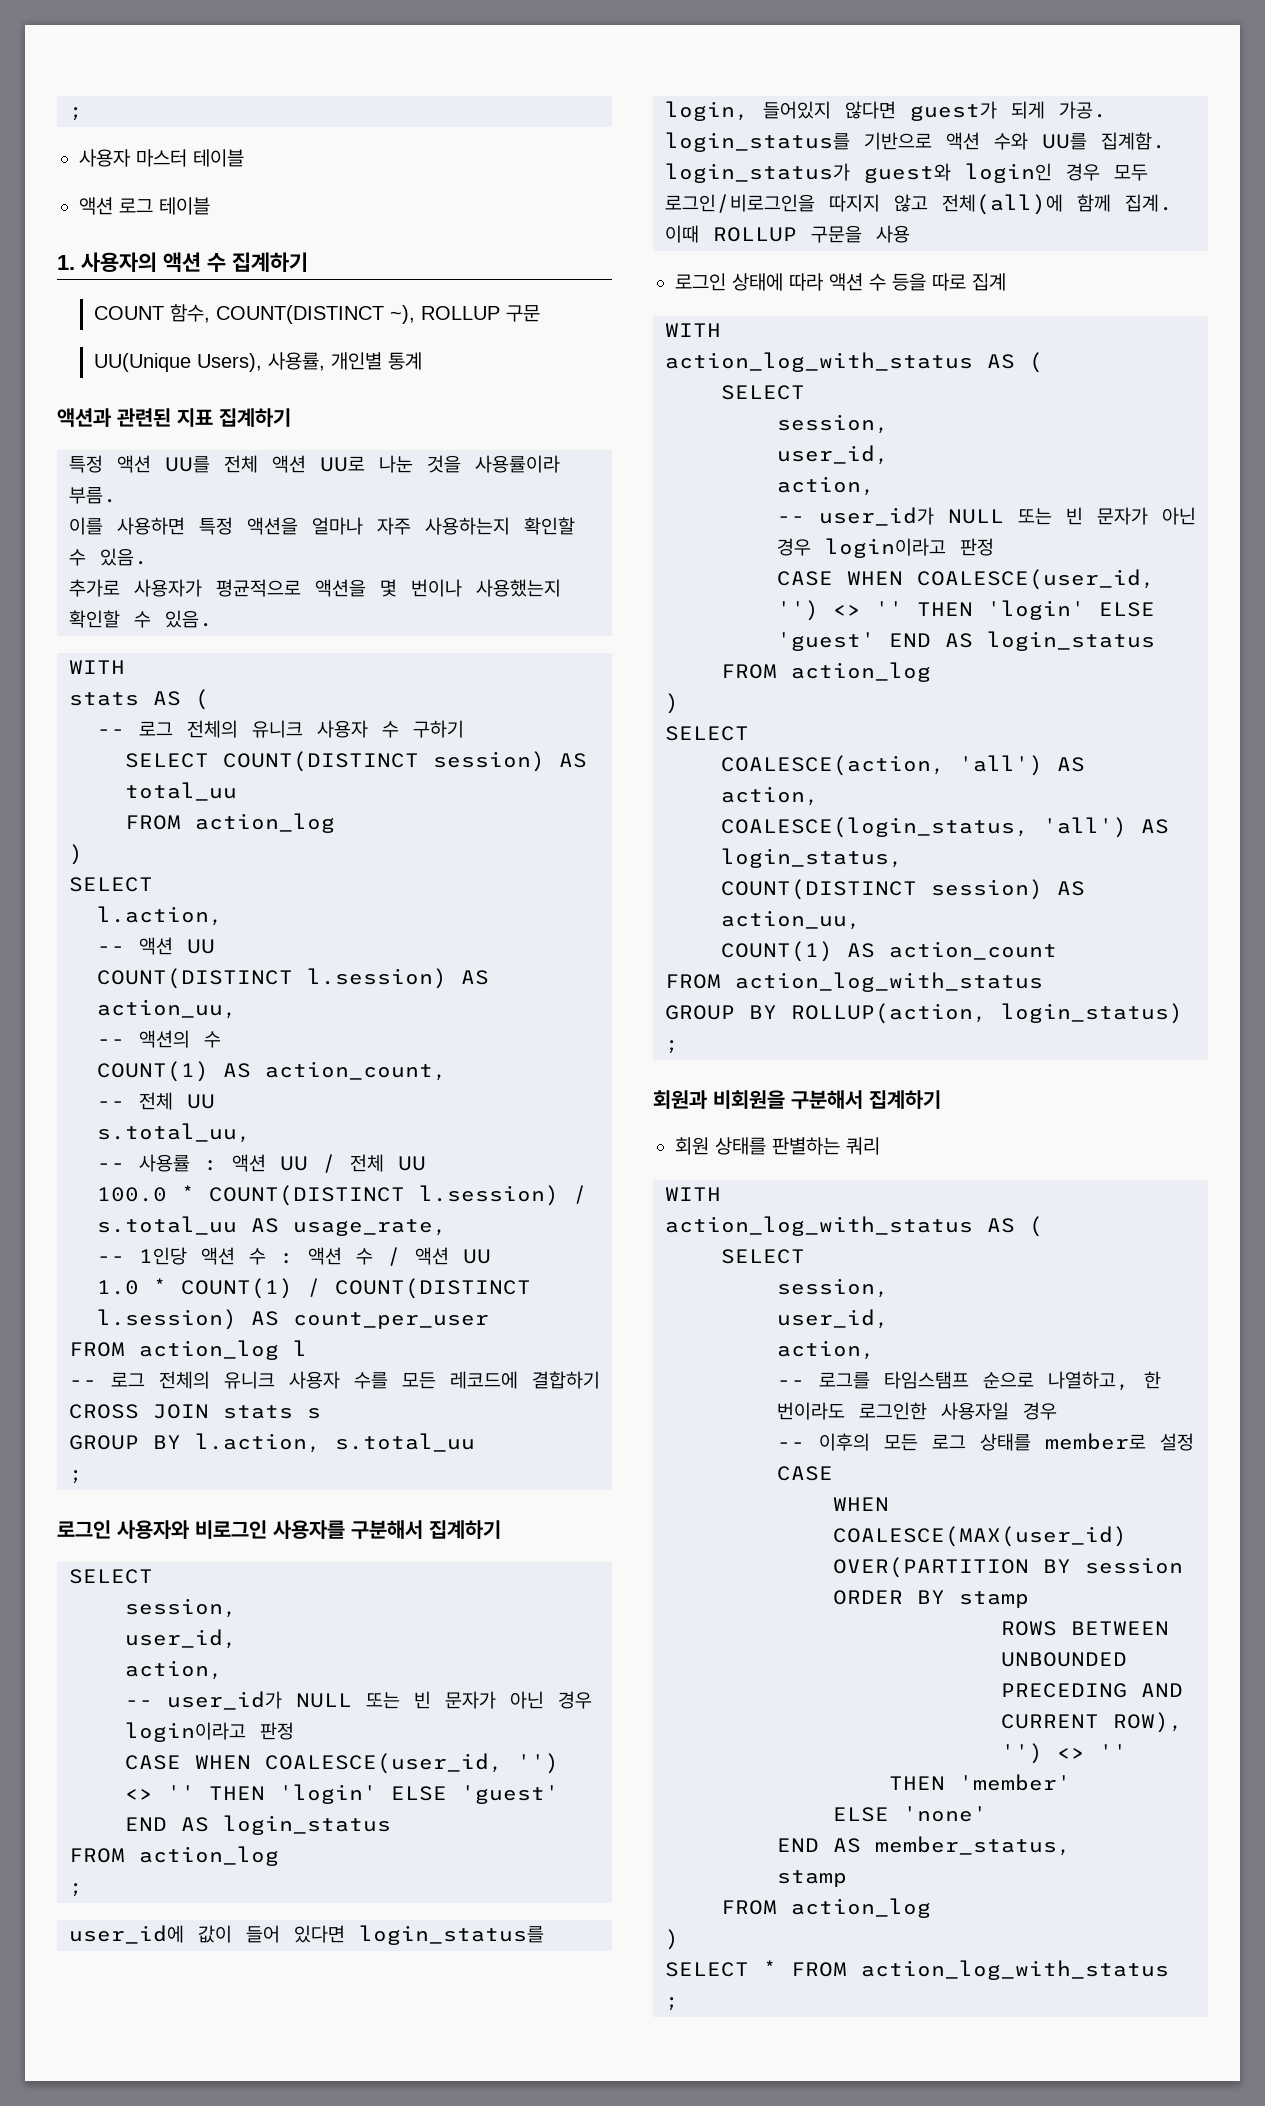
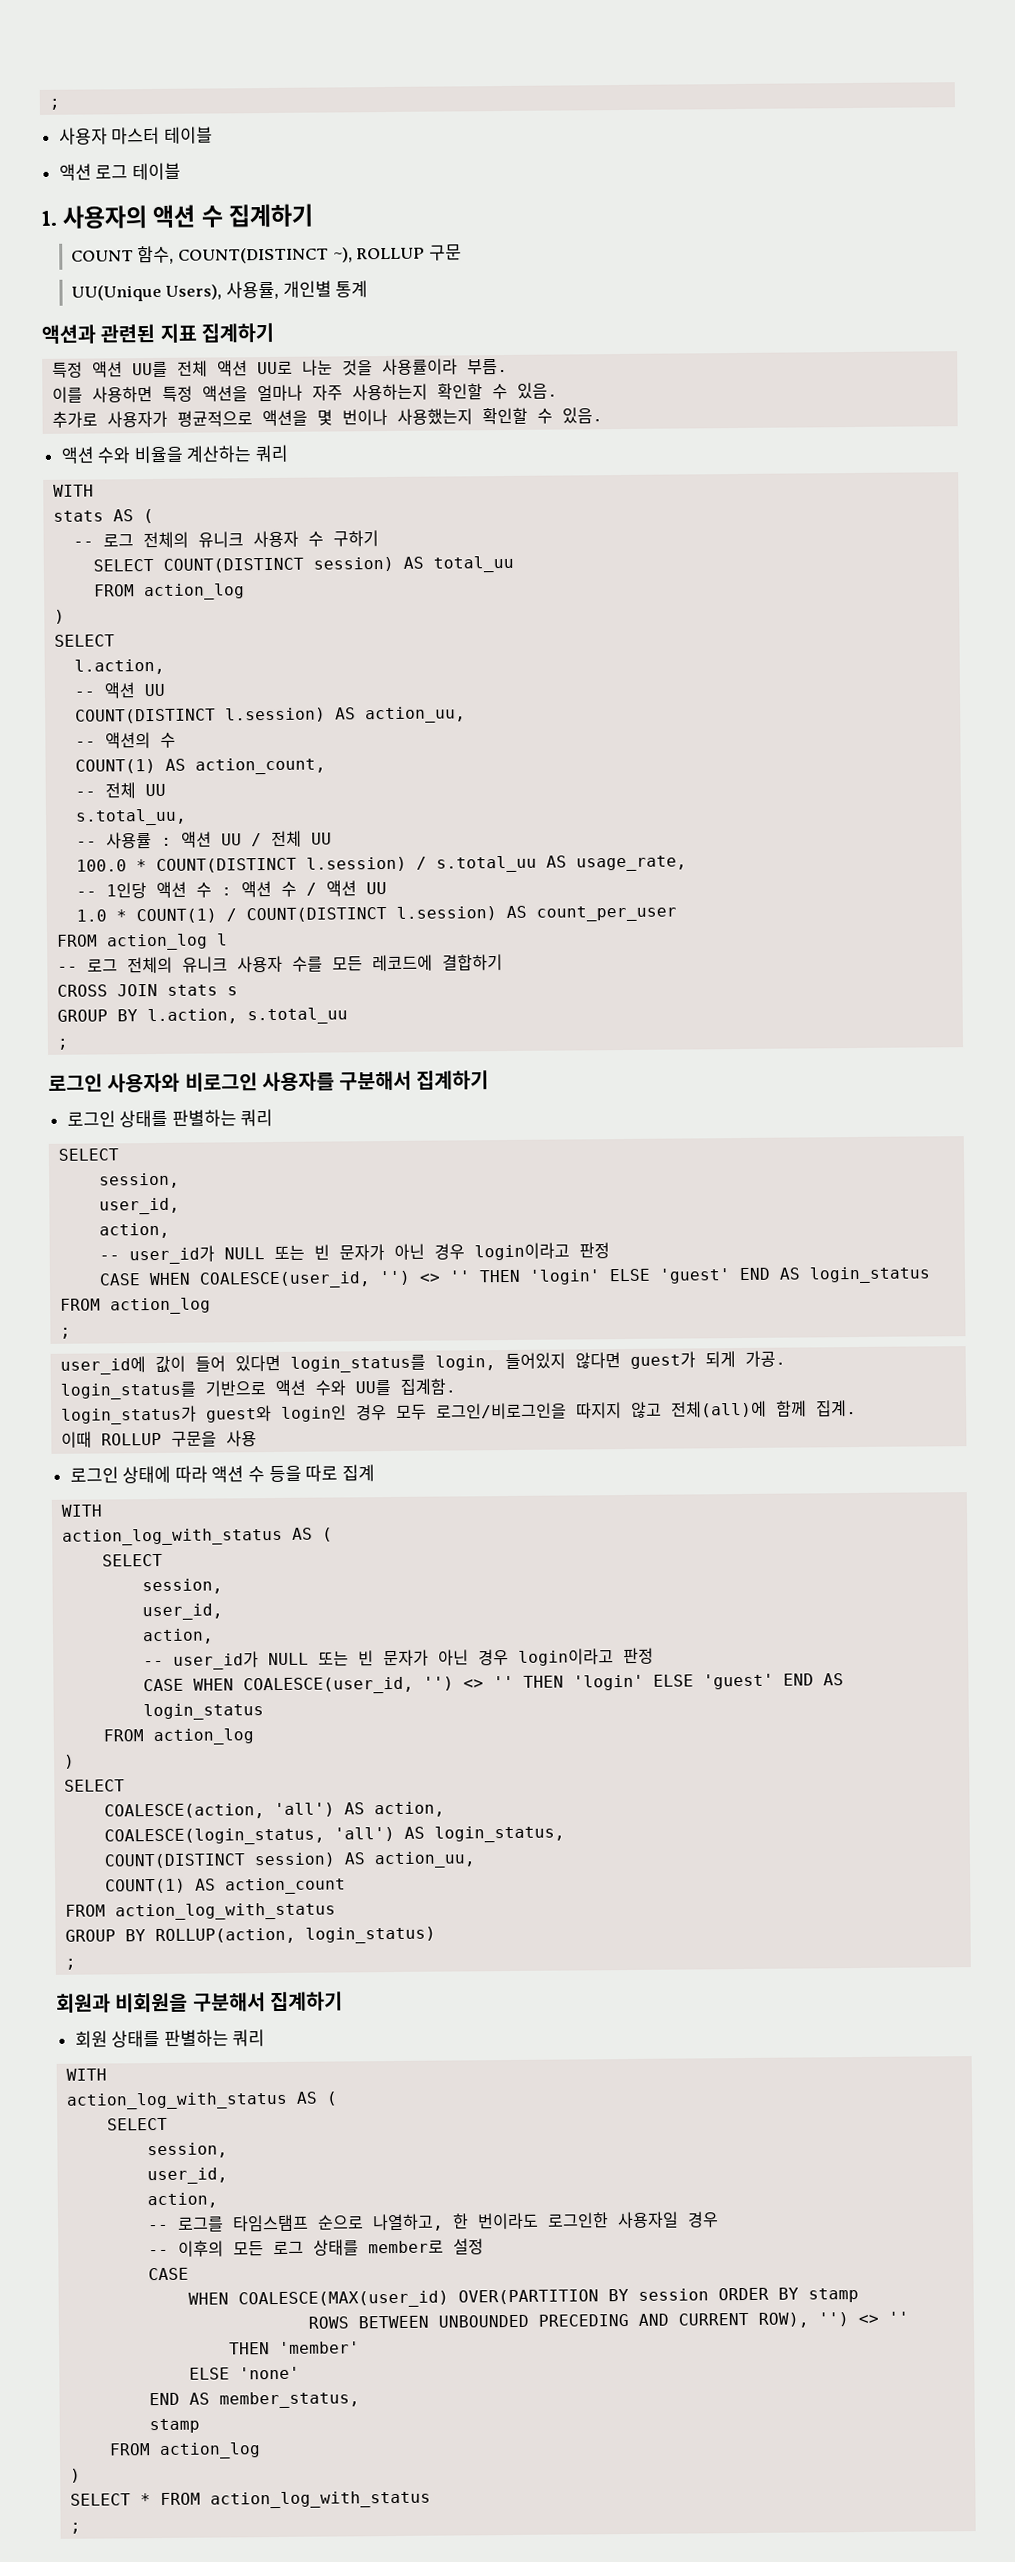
+ 액션 수와 비율을 계산하는 쿼리
+ 로그인 상태를 판별하는 쿼리

